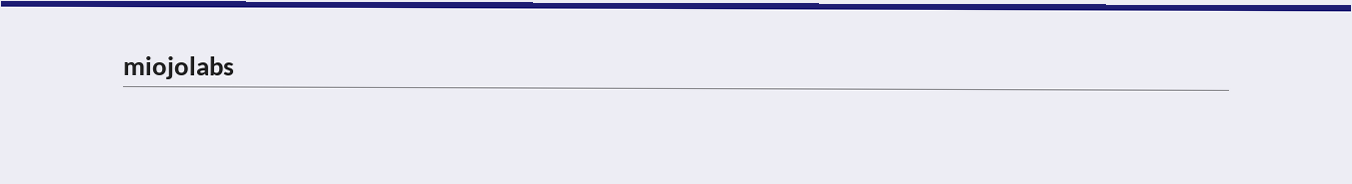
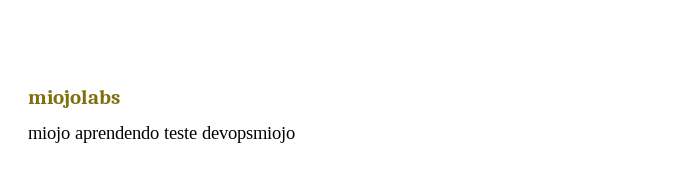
+ miojo aprendendo teste devopsmiojo

